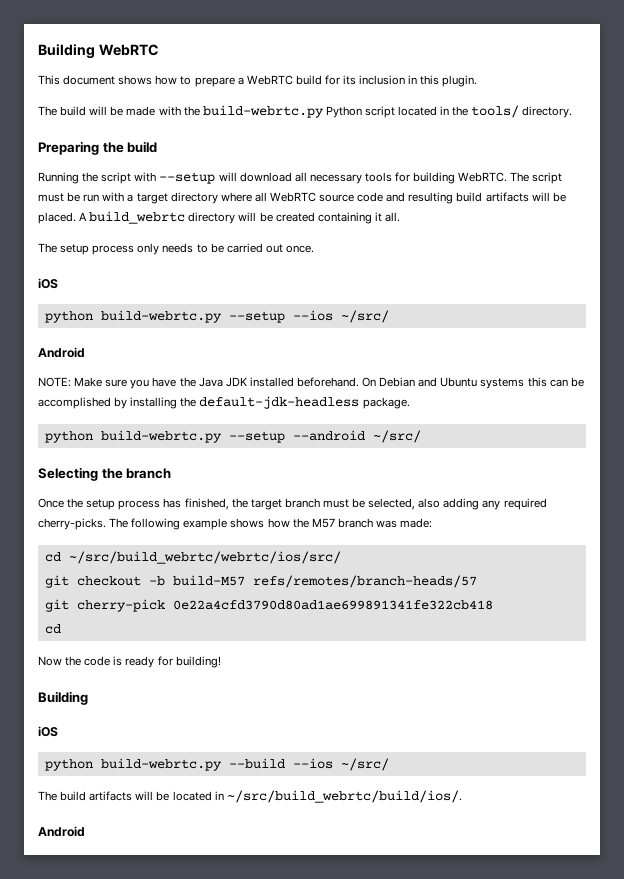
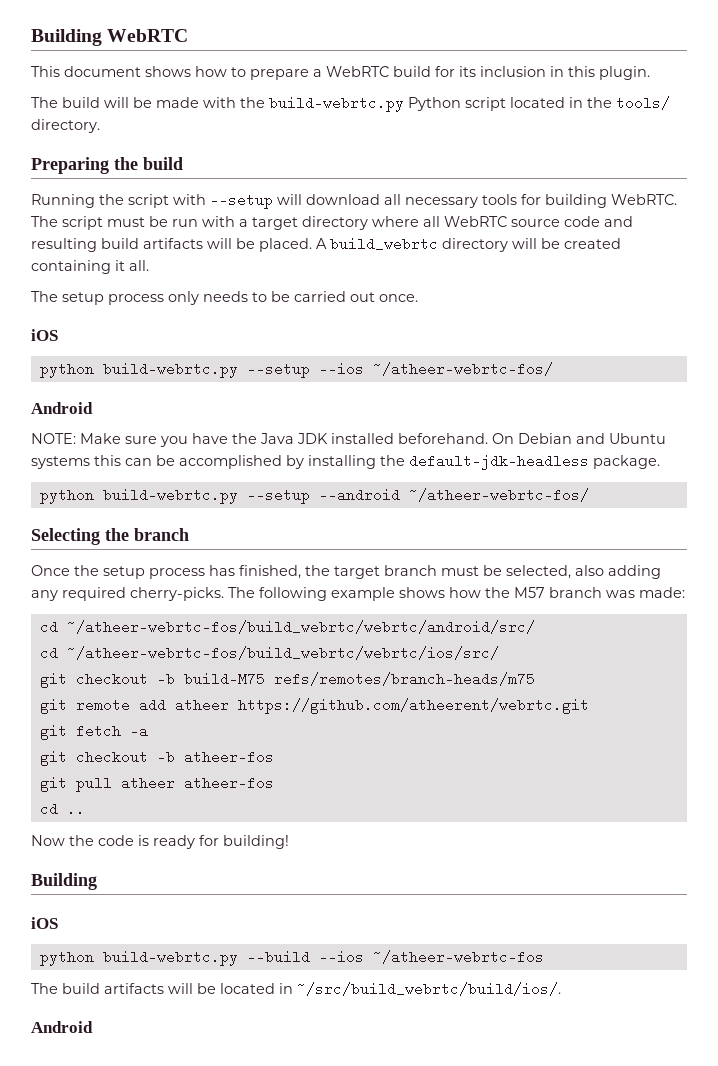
- python build-webrtc.py --setup --ios ~/src/
+ python build-webrtc.py --setup --ios ~/atheer-webrtc-fos/
- python build-webrtc.py --setup --android ~/src/
+ python build-webrtc.py --setup --android ~/atheer-webrtc-fos/
- cd ~/src/build_webrtc/webrtc/ios/src/
- git checkout -b build-M57 refs/remotes/branch-heads/57
- git cherry-pick 0e22a4cfd3790d80ad1ae699891341fe322cb418
- cd
+ cd ~/atheer-webrtc-fos/build_webrtc/webrtc/android/src/
+ cd ~/atheer-webrtc-fos/build_webrtc/webrtc/ios/src/
+ git checkout -b build-M75 refs/remotes/branch-heads/m75
+ git remote add atheer https://github.com/atheerent/webrtc.git
+ git fetch -a
+ git checkout -b atheer-fos
+ git pull atheer atheer-fos
+ cd ..
- python build-webrtc.py --build --ios ~/src/
+ python build-webrtc.py --build --ios ~/atheer-webrtc-fos

